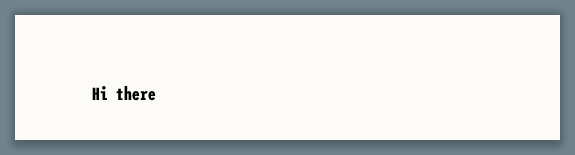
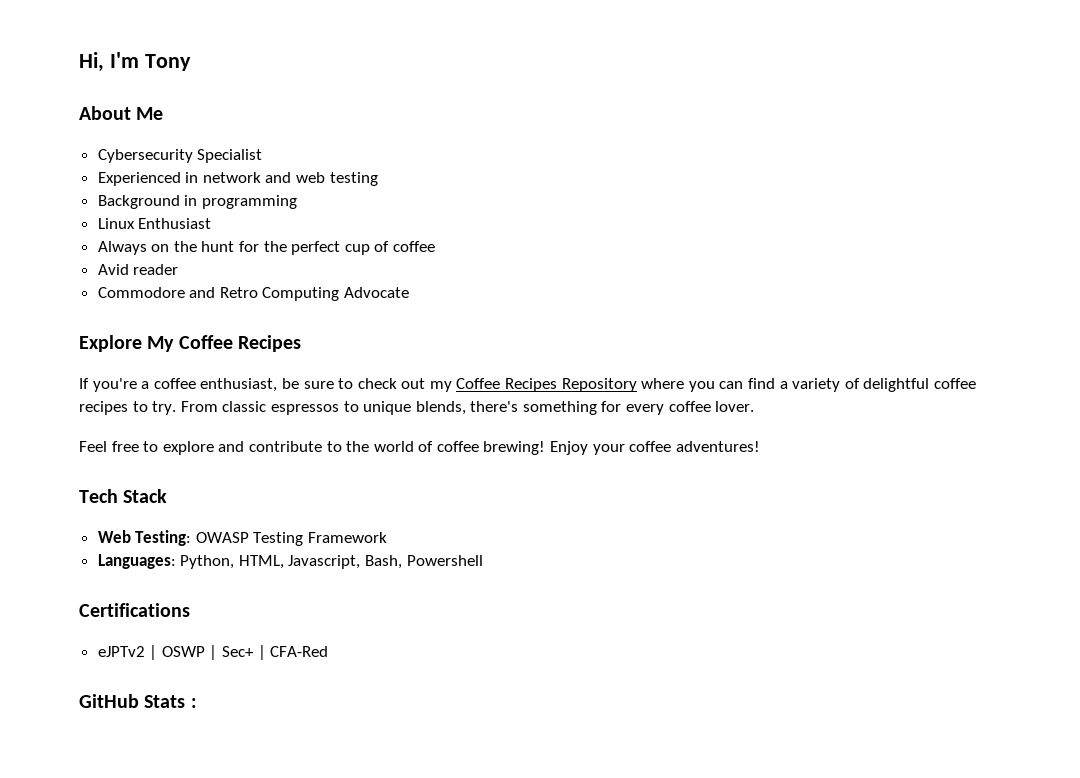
- Hi there
+ Hi, I'm Tony
+ About Me
+ Cybersecurity Specialist
+ Experienced in network and web testing
+ Background in programming
+ Linux Enthusiast
+ Always on the hunt for the perfect cup of coffee
+ Avid reader
+ Commodore and Retro Computing Advocate
+ Explore My Coffee Recipes
+ If you're a coffee enthusiast, be sure to check out my Coffee Recipes Repository where you can find a variety of delightful coffee recipes to try. From classic espressos to unique blends, there's something for every coffee lover.
+ Feel free to explore and contribute to the world of coffee brewing! Enjoy your coffee adventures!
+ Tech Stack
+ Web Testing: OWASP Testing Framework
+ Languages: Python, HTML, Javascript, Bash, Powershell
+ Certifications
+ eJPTv2 | OSWP | Sec+ | CFA-Red
+ GitHub Stats :

